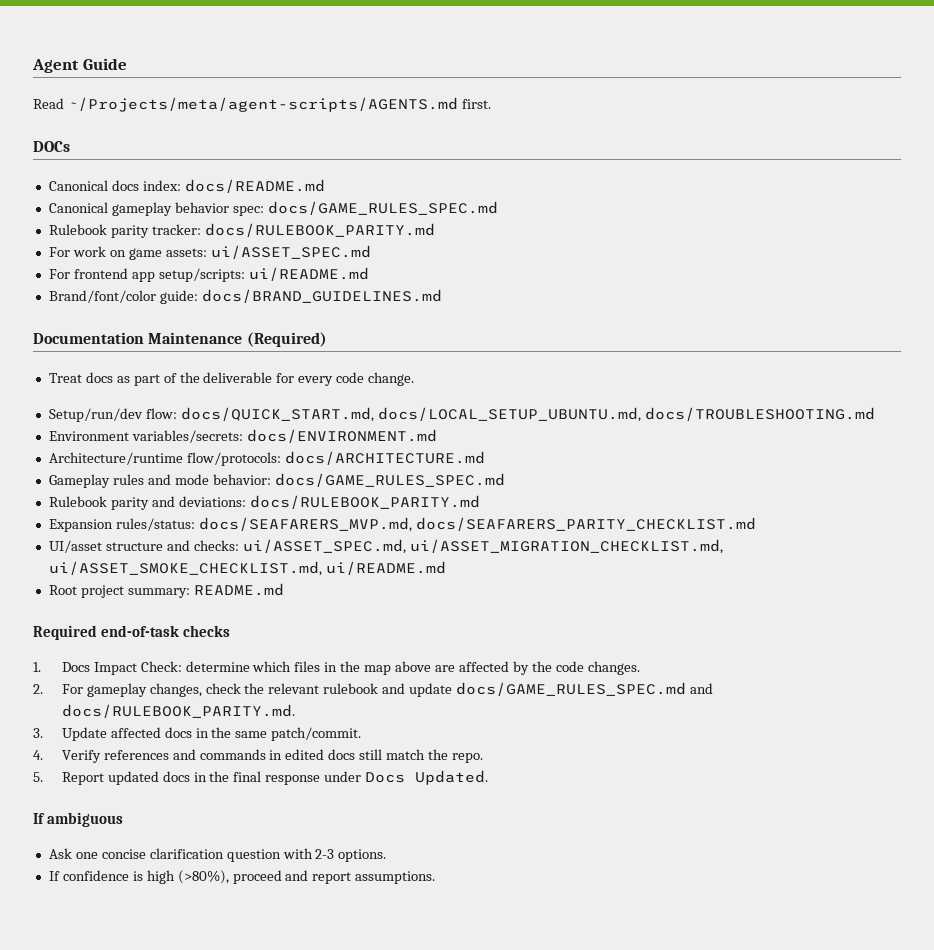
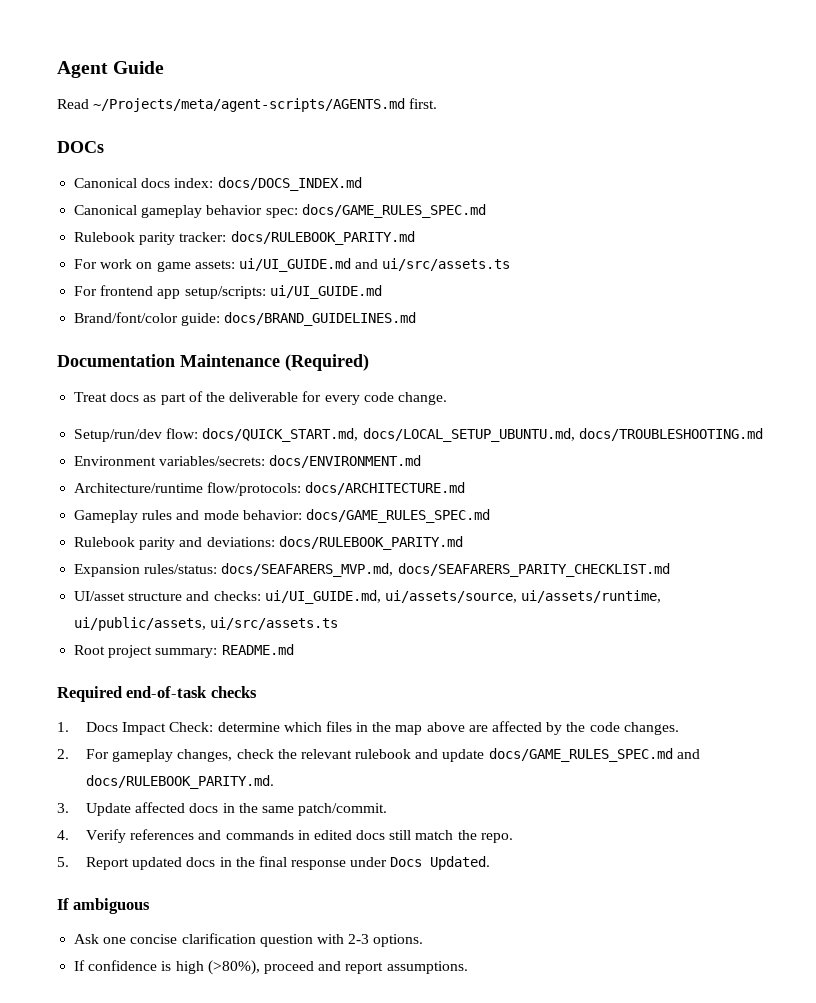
- Canonical docs index: docs/README.md
+ Canonical docs index: docs/DOCS_INDEX.md
- For work on game assets: ui/ASSET_SPEC.md
+ For work on game assets: ui/UI_GUIDE.md and ui/src/assets.ts
- For frontend app setup/scripts: ui/README.md
+ For frontend app setup/scripts: ui/UI_GUIDE.md
- UI/asset structure and checks: ui/ASSET_SPEC.md, ui/ASSET_MIGRATION_CHECKLIST.md, ui/ASSET_SMOKE_CHECKLIST.md, ui/README.md
+ UI/asset structure and checks: ui/UI_GUIDE.md, ui/assets/source, ui/assets/runtime, ui/public/assets, ui/src/assets.ts

